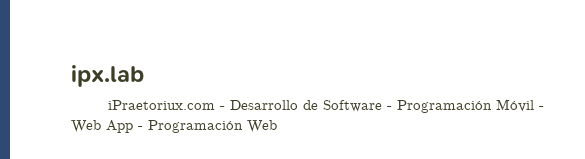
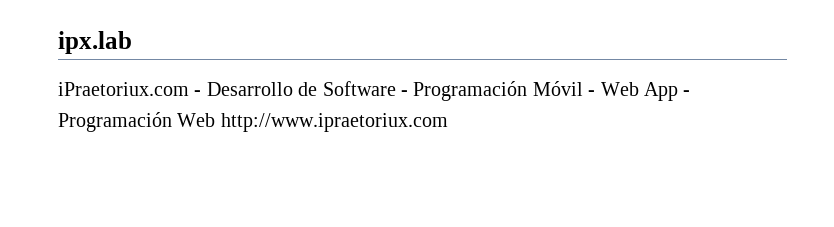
- iPraetoriux.com - Desarrollo de Software - Programación Móvil - Web App - Programación Web
+ iPraetoriux.com - Desarrollo de Software - Programación Móvil - Web App - Programación Web http://www.ipraetoriux.com

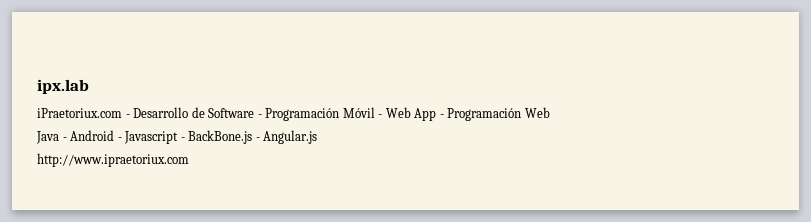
- iPraetoriux.com - Desarrollo de Software - Programación Móvil - Web App - Programación Web http://www.ipraetoriux.com
+ iPraetoriux.com - Desarrollo de Software - Programación Móvil - Web App - Programación Web
+ Java - Android - Javascript - BackBone.js - Angular.js
+ http://www.ipraetoriux.com

